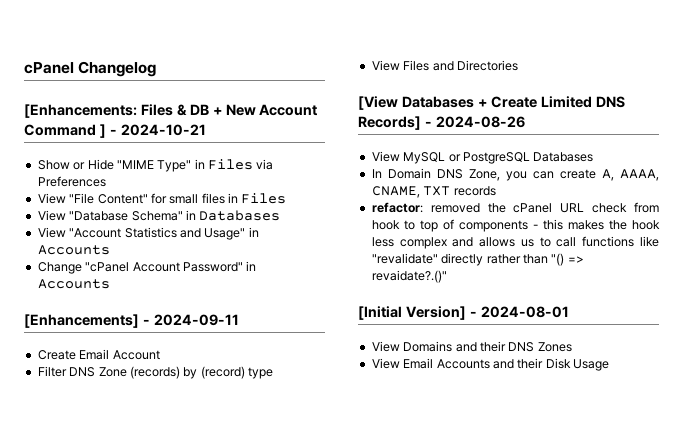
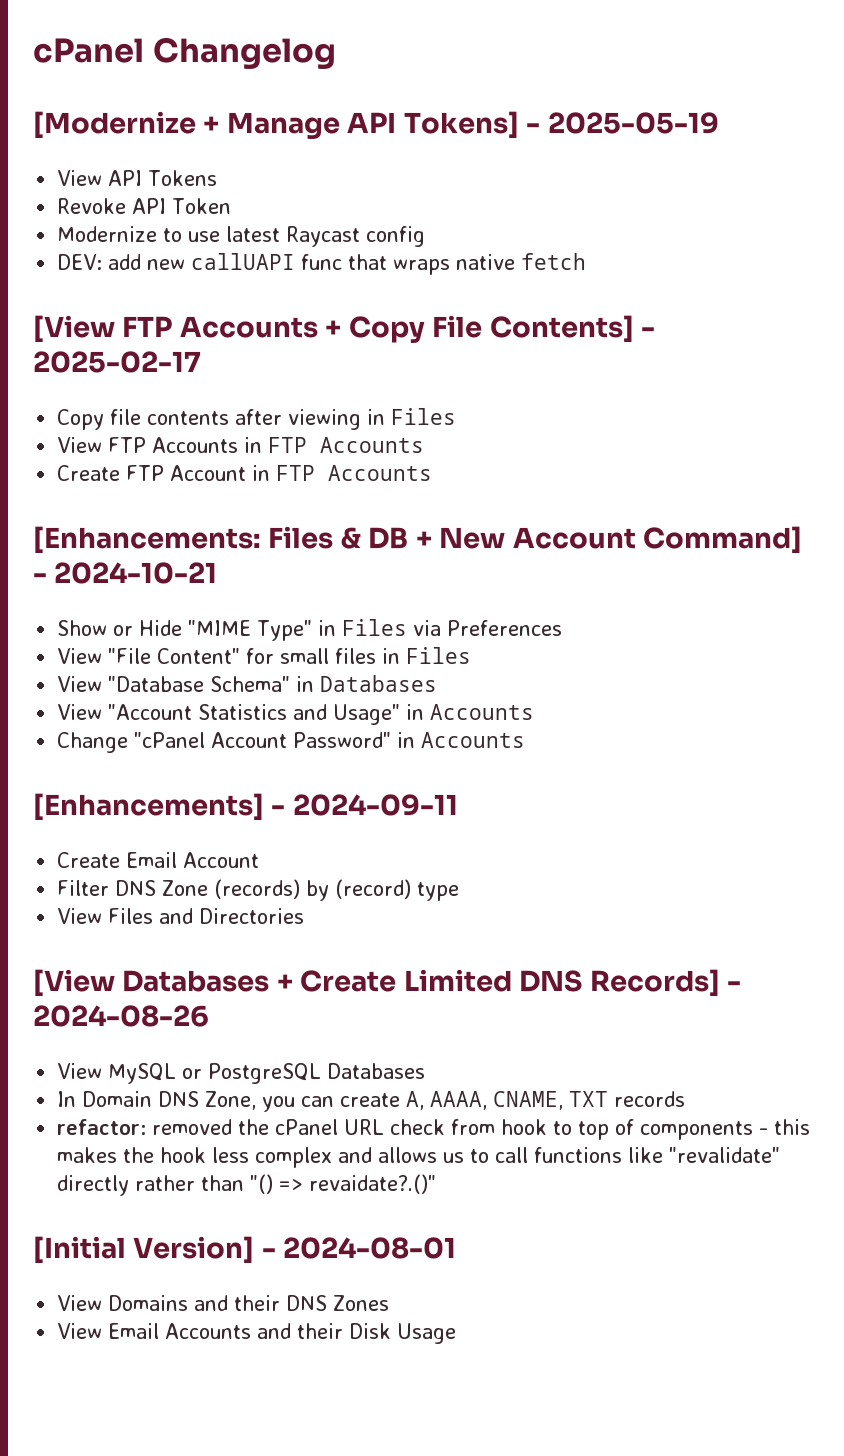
+ [Modernize + Manage API Tokens] - 2025-05-19
+ View API Tokens
+ Revoke API Token
+ Modernize to use latest Raycast config
+ DEV: add new callUAPI func that wraps native fetch
+ [View FTP Accounts + Copy File Contents] - 2025-02-17
+ Copy file contents after viewing in Files
+ View FTP Accounts in FTP Accounts
+ Create FTP Account in FTP Accounts
- [Enhancements: Files & DB + New Account Command ] - 2024-10-21
+ [Enhancements: Files & DB + New Account Command] - 2024-10-21

